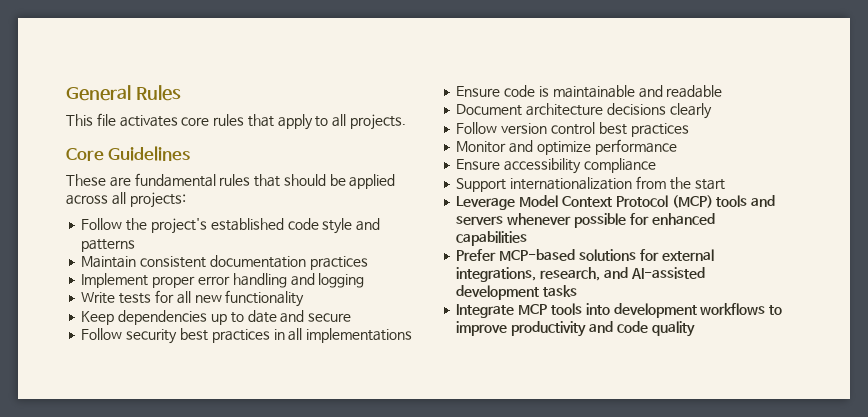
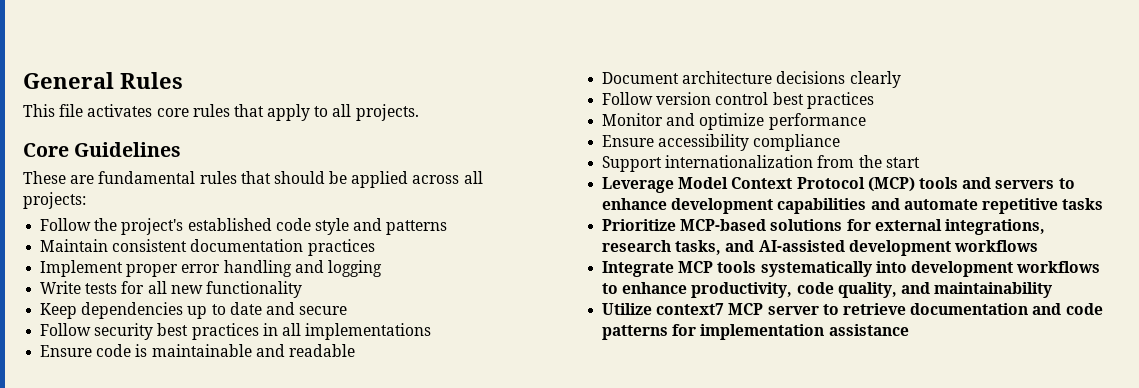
- Leverage Model Context Protocol (MCP) tools and servers whenever possible for enhanced capabilities
- Prefer MCP-based solutions for external integrations, research, and AI-assisted development tasks
+ Leverage Model Context Protocol (MCP) tools and servers to enhance development capabilities and automate repetitive tasks
+ Prioritize MCP-based solutions for external integrations, research tasks, and AI-assisted development workflows
- Integrate MCP tools into development workflows to improve productivity and code quality
+ Integrate MCP tools systematically into development workflows to enhance productivity, code quality, and maintainability
+ Utilize context7 MCP server to retrieve documentation and code patterns for implementation assistance

